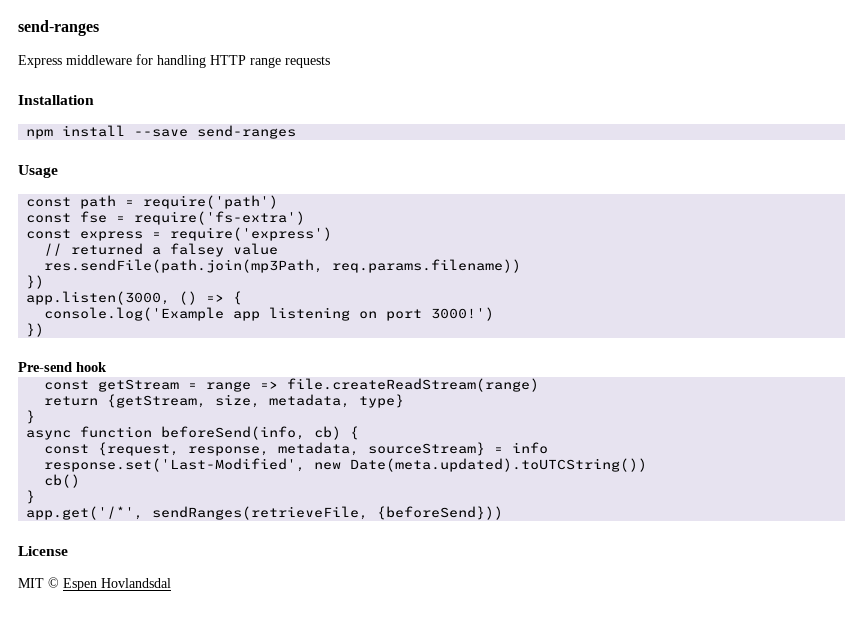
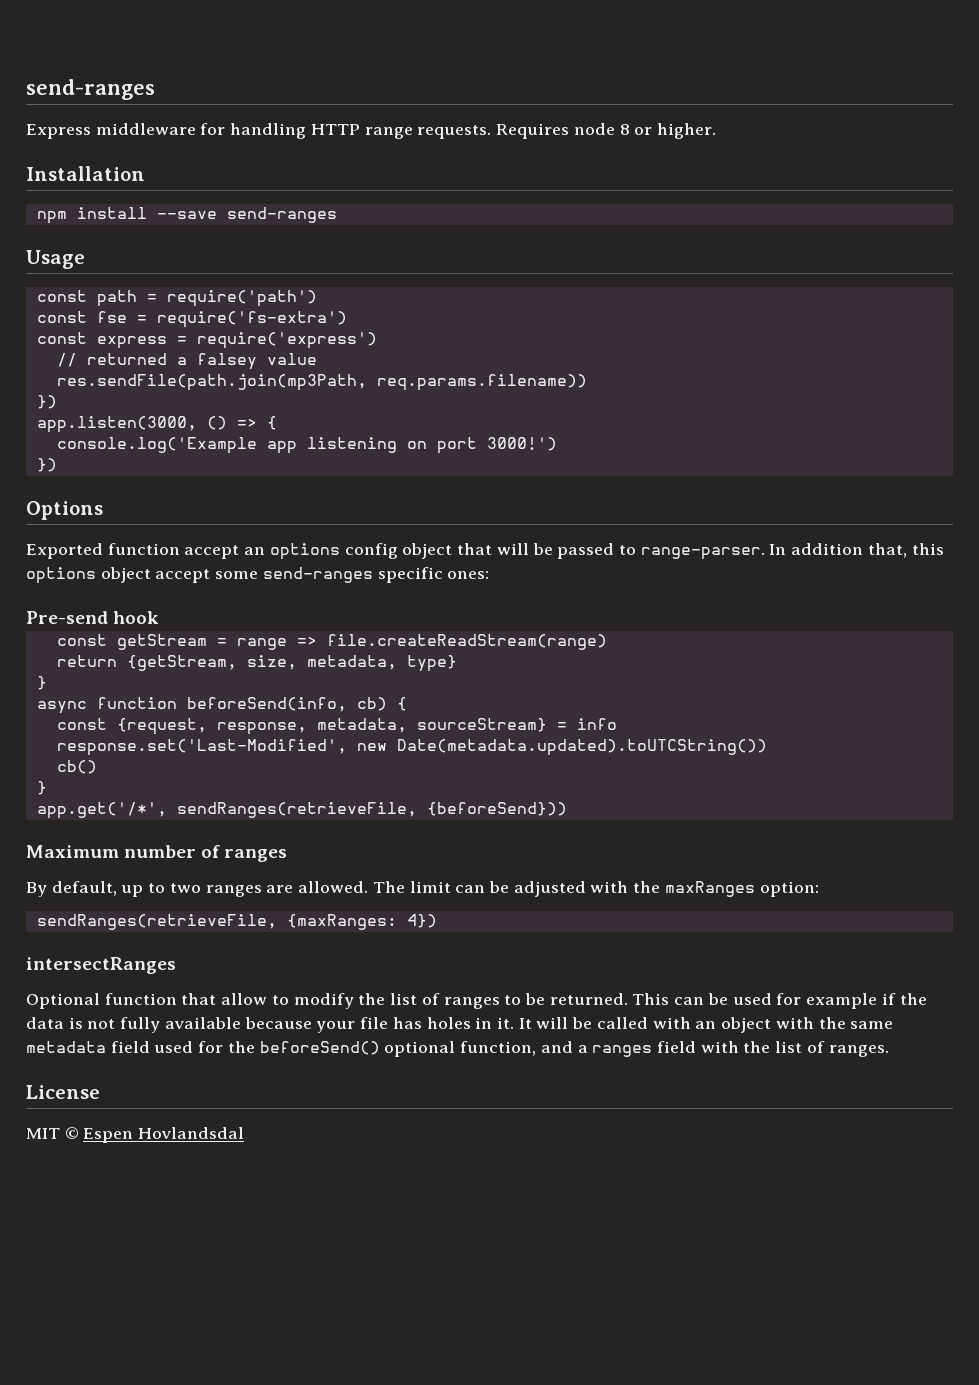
- Express middleware for handling HTTP range requests
+ Express middleware for handling HTTP range requests. Requires node 8 or higher.
+ Options
+ Exported function accept an options config object that will be passed to range-parser. In addition that, this options object accept some send-ranges specific ones:
- response.set('Last-Modified', new Date(meta.updated).toUTCString())
+ response.set('Last-Modified', new Date(metadata.updated).toUTCString())
+ Maximum number of ranges
+ By default, up to two ranges are allowed. The limit can be adjusted with the maxRanges option:
+ sendRanges(retrieveFile, {maxRanges: 4})
+ intersectRanges
+ Optional function that allow to modify the list of ranges to be returned. This can be used for example if the data is not fully available because your file has holes in it. It will be called with an object with the same metadata field used for the beforeSend() optional function, and a ranges field with the list of ranges.

